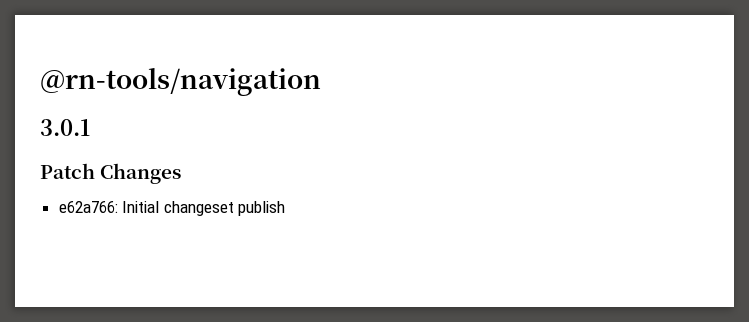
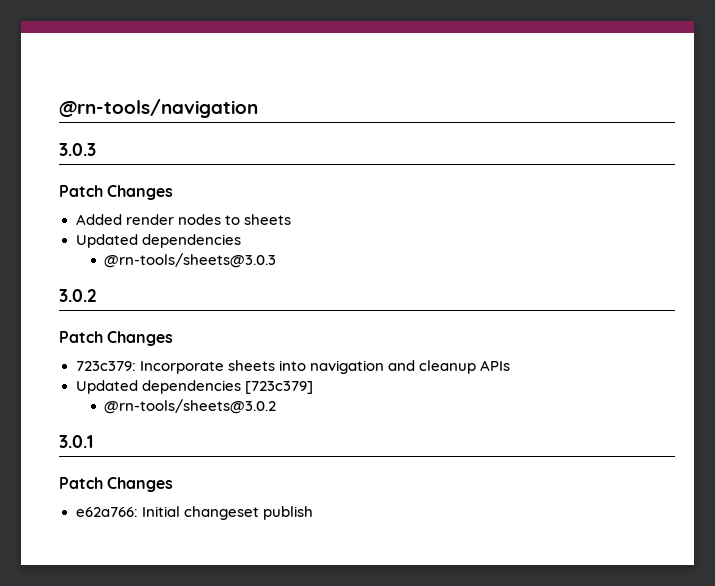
+ 3.0.3
+ Patch Changes
+ Added render nodes to sheets
+ Updated dependencies
+ @rn-tools/sheets@3.0.3
+ 3.0.2
+ Patch Changes
+ 723c379: Incorporate sheets into navigation and cleanup APIs
+ Updated dependencies [723c379]
+ @rn-tools/sheets@3.0.2

